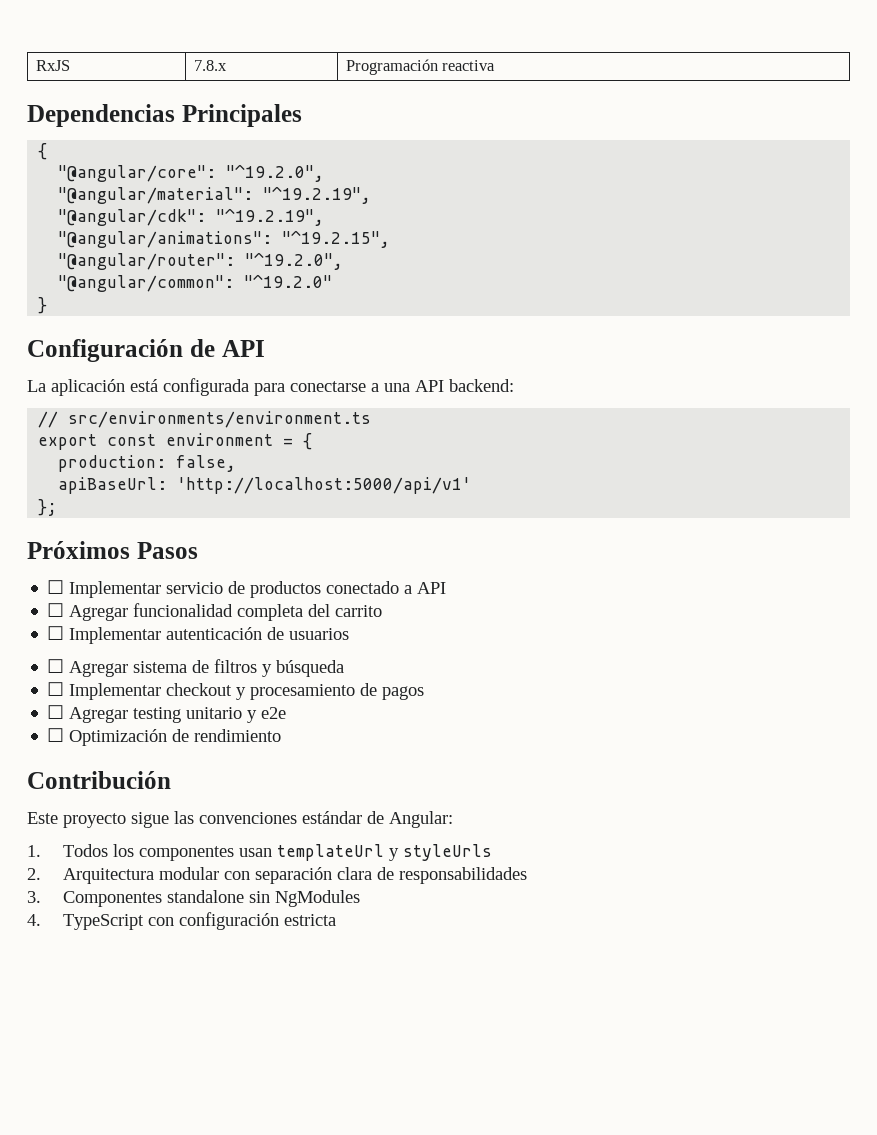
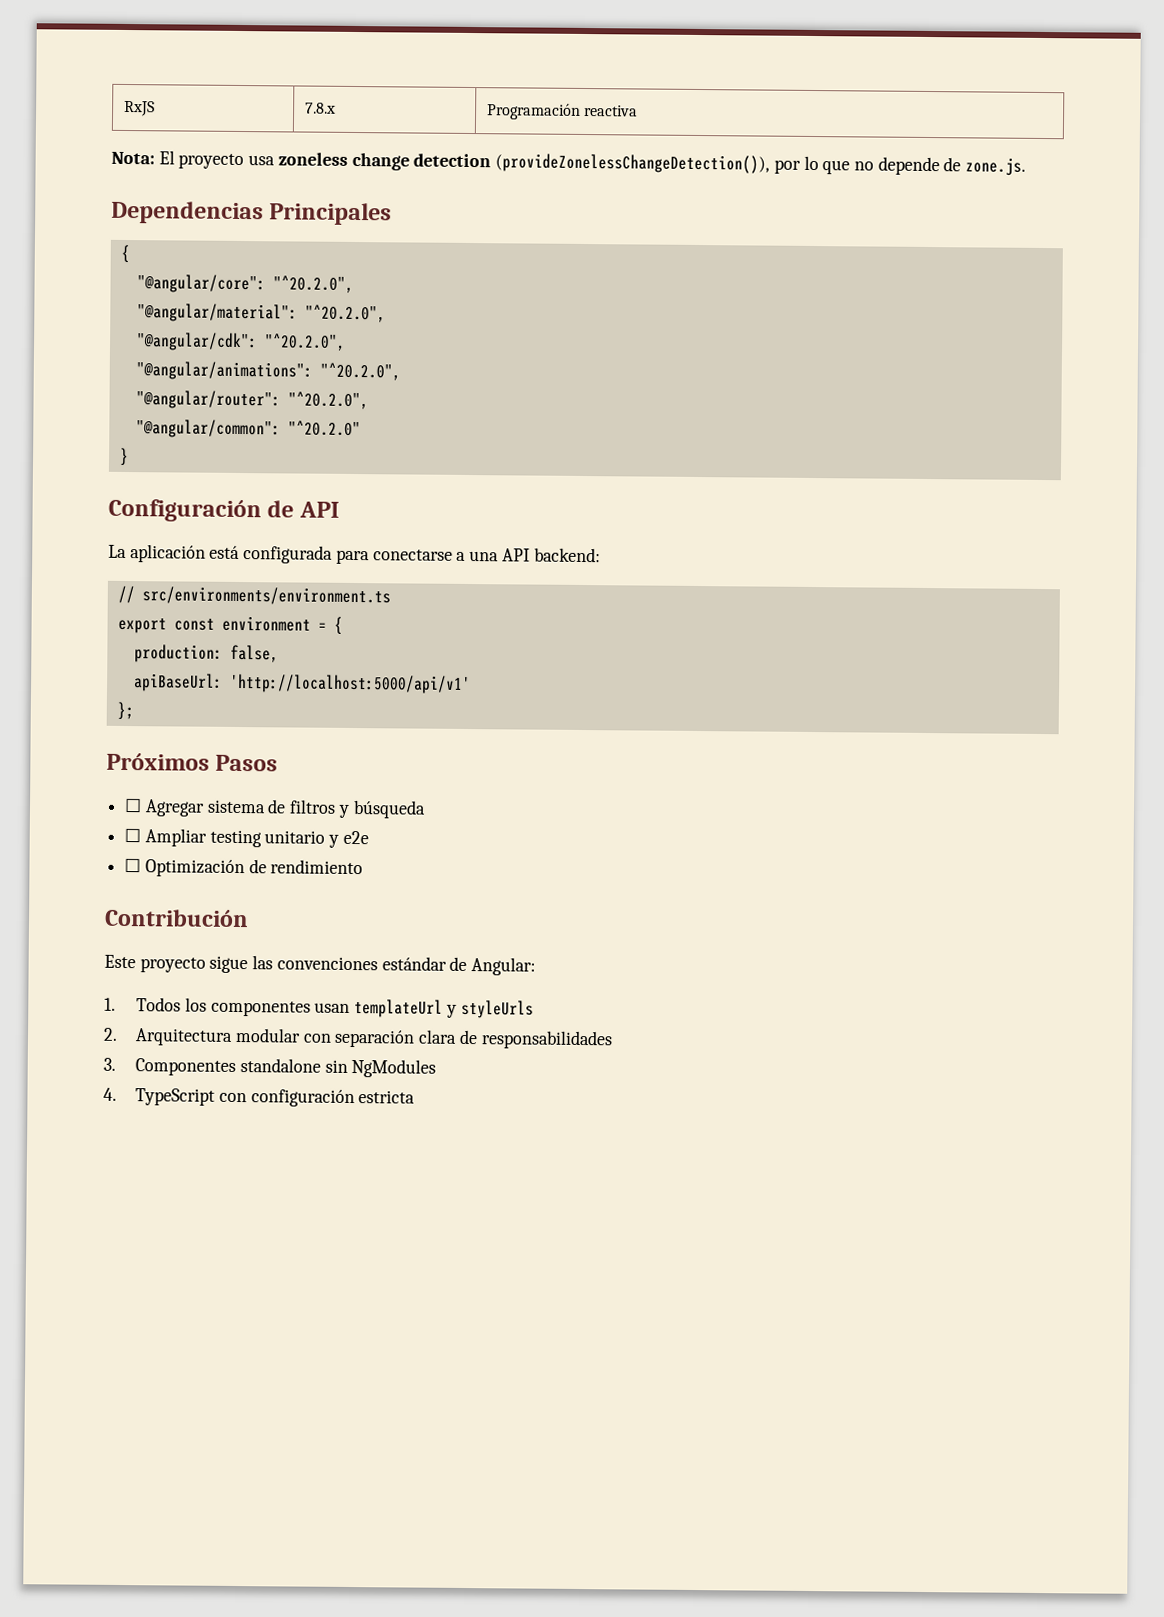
+ Nota: El proyecto usa zoneless change detection (provideZonelessChangeDetection()), por lo que no depende de zone.js.
- "@angular/core": "^19.2.0",
+ "@angular/core": "^20.2.0",
- "@angular/material": "^19.2.19",
+ "@angular/material": "^20.2.0",
- "@angular/cdk": "^19.2.19",
+ "@angular/cdk": "^20.2.0",
- "@angular/animations": "^19.2.15",
+ "@angular/animations": "^20.2.0",
- "@angular/router": "^19.2.0",
+ "@angular/router": "^20.2.0",
- "@angular/common": "^19.2.0"
+ "@angular/common": "^20.2.0"
- ☐ Implementar servicio de productos conectado a API
- ☐ Agregar funcionalidad completa del carrito
- ☐ Implementar autenticación de usuarios
- ☐ Implementar checkout y procesamiento de pagos
- ☐ Agregar testing unitario y e2e
+ ☐ Ampliar testing unitario y e2e

